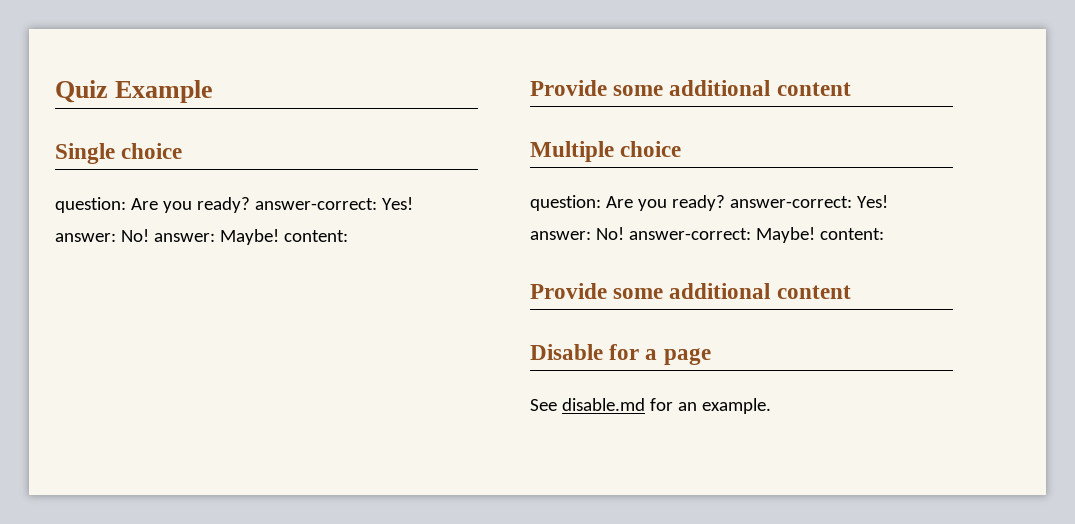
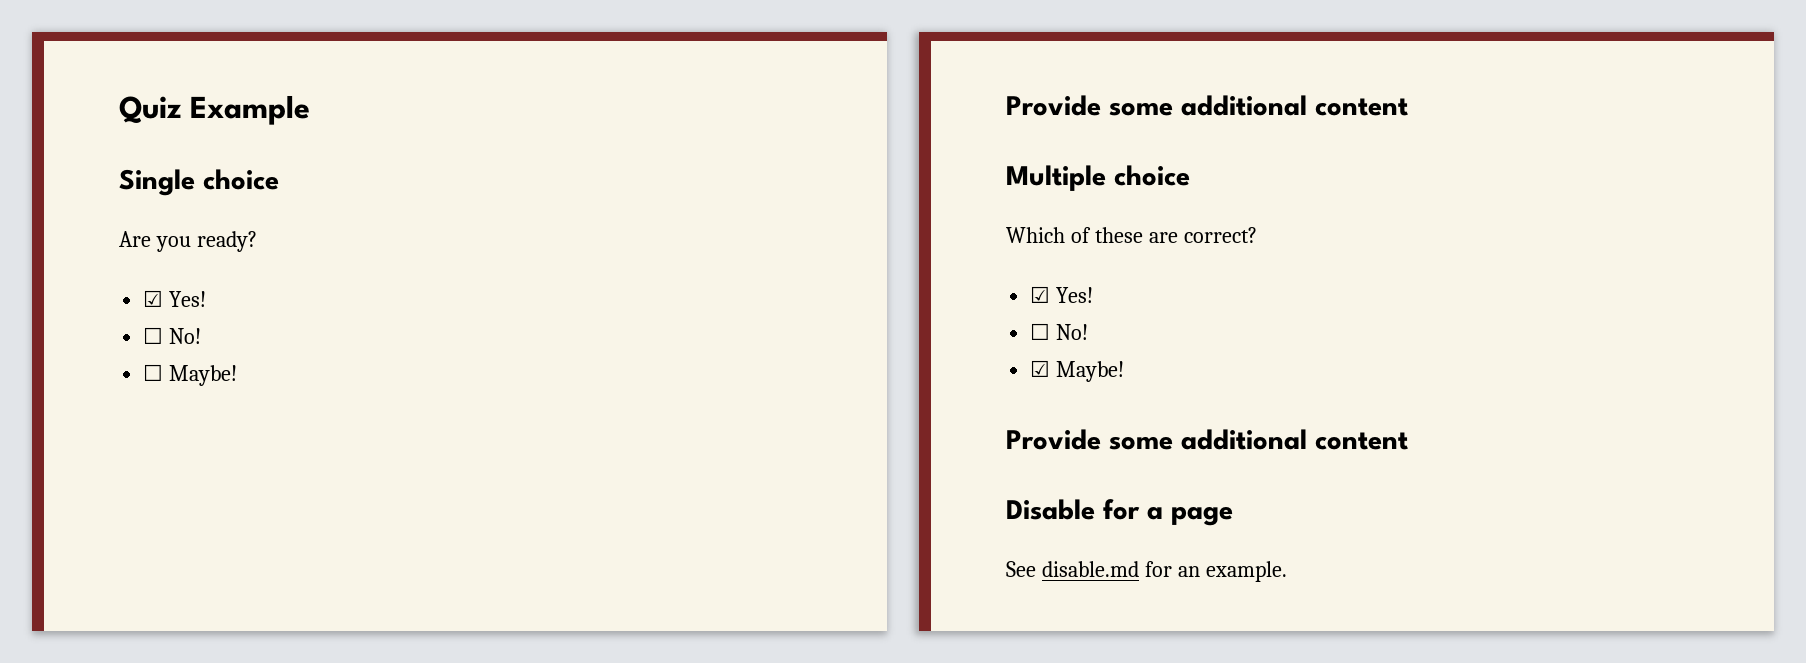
- question: Are you ready? answer-correct: Yes! answer: No! answer: Maybe! content:
+ Are you ready?
+ ☑ Yes!
+ ☐ No!
+ ☐ Maybe!
- question: Are you ready? answer-correct: Yes! answer: No! answer-correct: Maybe! content:
+ Which of these are correct?
+ ☑ Yes!
+ ☐ No!
+ ☑ Maybe!

